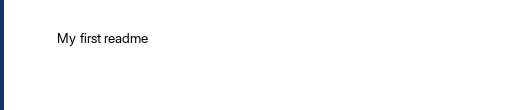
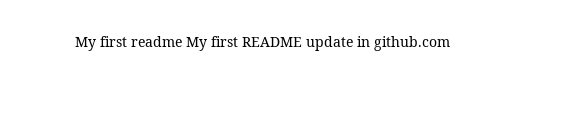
- My first readme
+ My first readme My first README update in github.com

